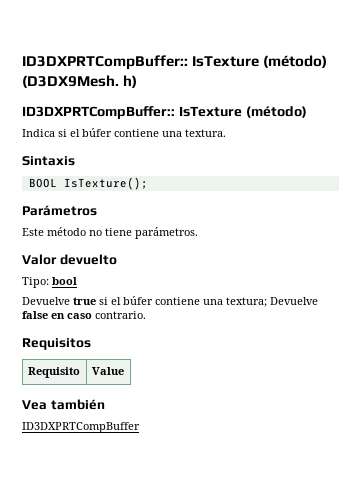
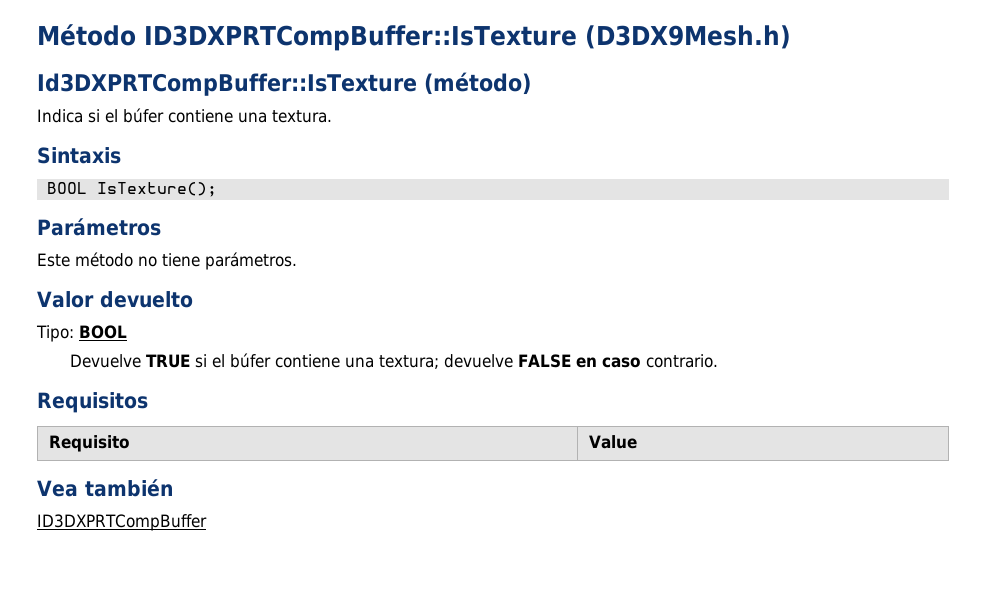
- ID3DXPRTCompBuffer:: IsTexture (método) (D3DX9Mesh. h)
- ID3DXPRTCompBuffer:: IsTexture (método)
+ Método ID3DXPRTCompBuffer::IsTexture (D3DX9Mesh.h)
+ Id3DXPRTCompBuffer::IsTexture (método)
- Tipo: bool
- Devuelve true si el búfer contiene una textura; Devuelve false en caso contrario.
+ Tipo: BOOL
+ Devuelve TRUE si el búfer contiene una textura; devuelve FALSE en caso contrario.

